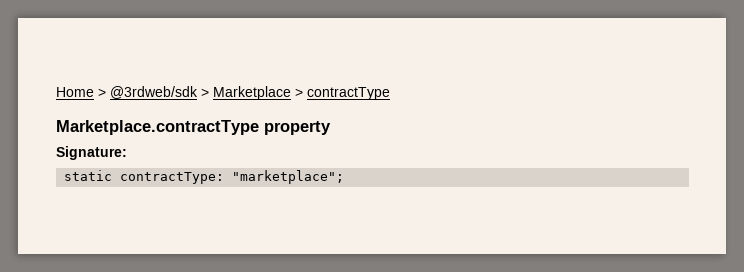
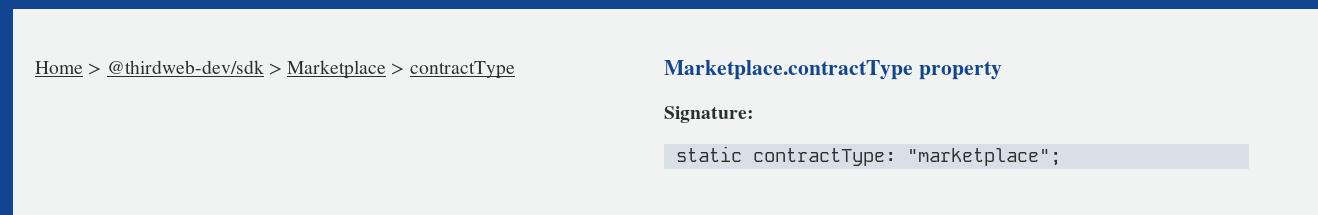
- Home > @3rdweb/sdk > Marketplace > contractType
+ Home > @thirdweb-dev/sdk > Marketplace > contractType

